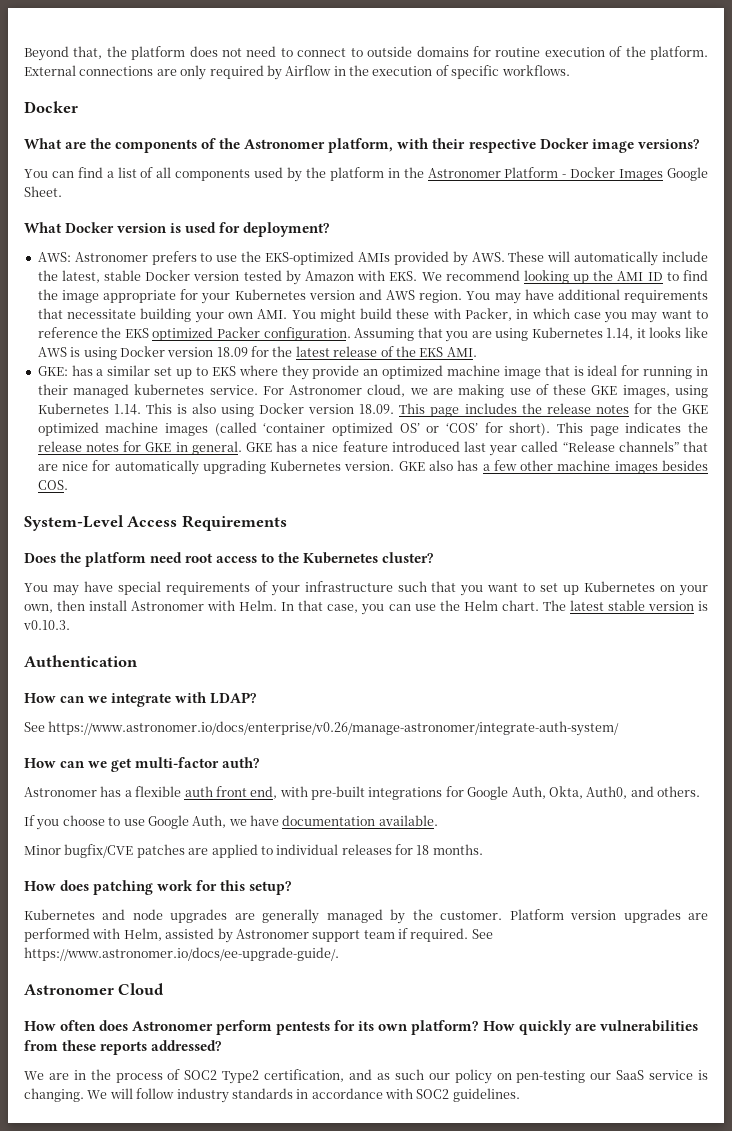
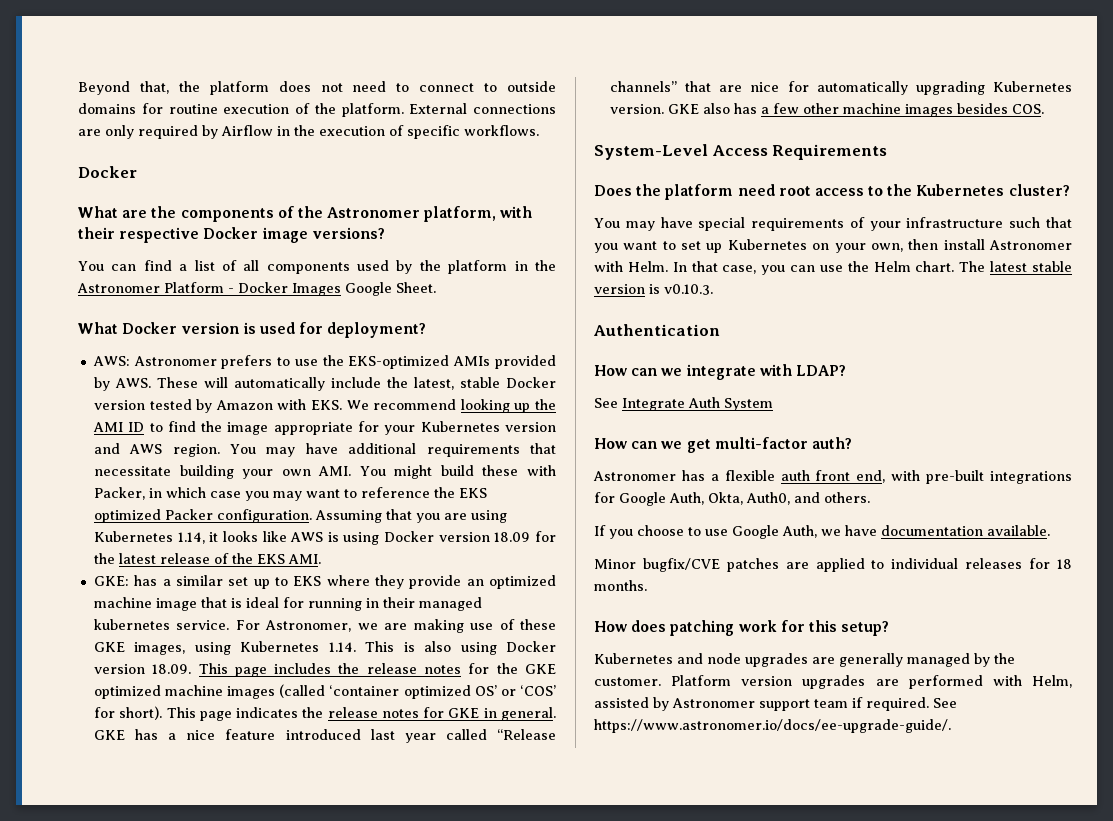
- For Astronomer cloud, we are making use of these GKE images, using Kubernetes 1.14. This is also using Docker version 18.09. This page includes the release notes for the GKE optimized machine images (called ‘container optimized OS’ or ‘COS’ for short).
+ For Astronomer, we are making use of these GKE images, using Kubernetes 1.14. This is also using Docker version 18.09. This page includes the release notes for the GKE optimized machine images (called ‘container optimized OS’ or ‘COS’ for short).
- See https://www.astronomer.io/docs/enterprise/v0.26/manage-astronomer/integrate-auth-system/
+ See Integrate Auth System
- Astronomer Cloud
- How often does Astronomer perform pentests for its own platform? How quickly are vulnerabilities from these reports addressed?
- We are in the process of SOC2 Type2 certification, and as such our policy on pen-testing our SaaS service is changing. We will follow industry standards in accordance with SOC2 guidelines.

